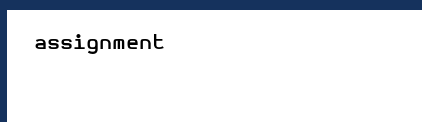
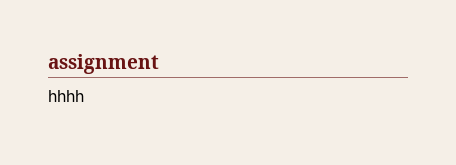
+ hhhh

